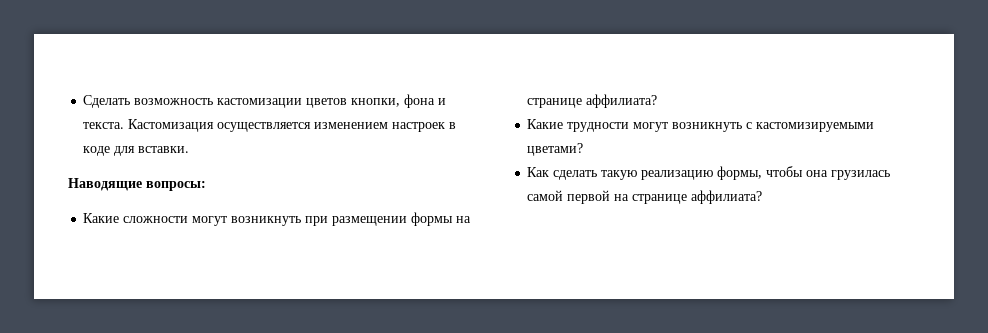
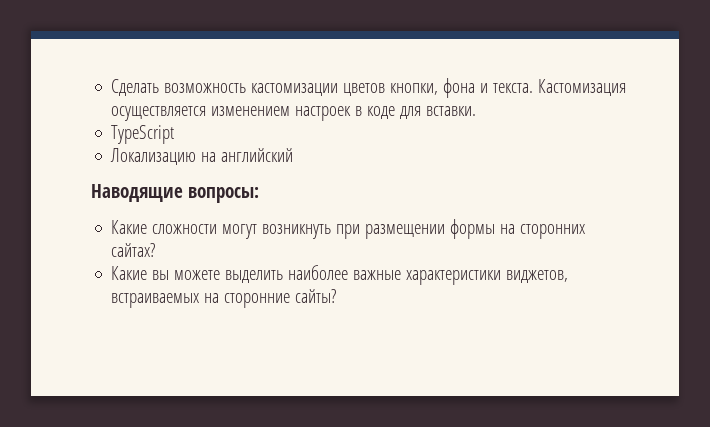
+ TypeScript
+ Локализацию на английский
- Какие сложности могут возникнуть при размещении формы на странице аффилиата?
- Какие трудности могут возникнуть с кастомизируемыми цветами?
- Как сделать такую реализацию формы, чтобы она грузилась самой первой на странице аффилиата?
+ Какие сложности могут возникнуть при размещении формы на сторонних сайтах?
+ Какие вы можете выделить наиболее важные характеристики виджетов, встраиваемых на сторонние сайты?

